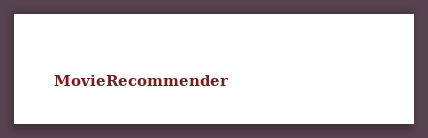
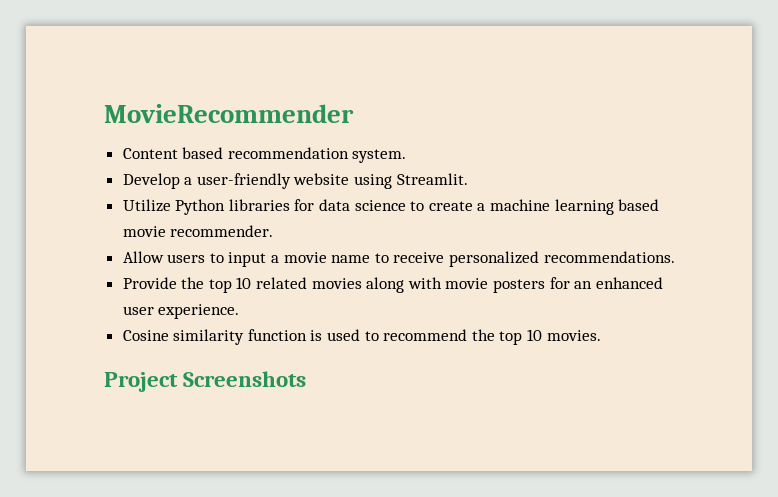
+ Content based recommendation system.
+ Develop a user-friendly website using Streamlit.
+ Utilize Python libraries for data science to create a machine learning based movie recommender.
+ Allow users to input a movie name to receive personalized recommendations.
+ Provide the top 10 related movies along with movie posters for an enhanced user experience.
+ Cosine similarity function is used to recommend the top 10 movies.
+ Project Screenshots

